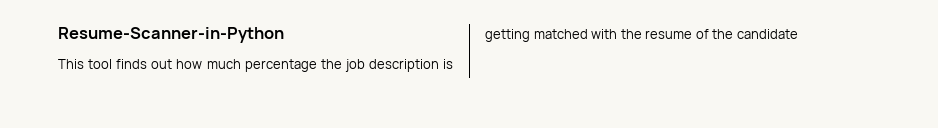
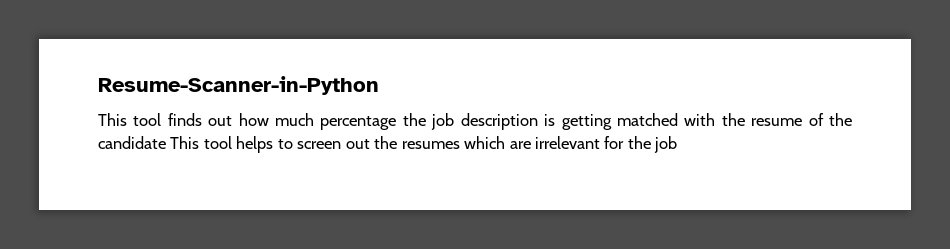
- This tool finds out how much percentage the job description is getting matched with the resume of the candidate
+ This tool finds out how much percentage the job description is getting matched with the resume of the candidate This tool helps to screen out the resumes which are irrelevant for the job

